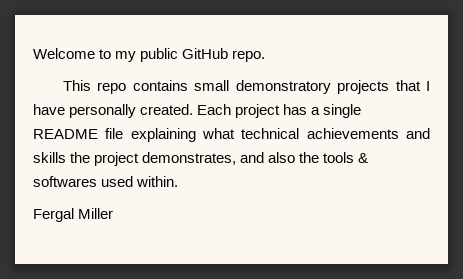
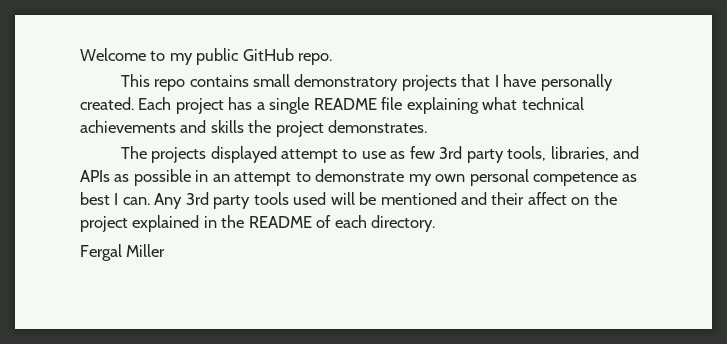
- Each project has a single README file explaining what technical achievements and skills the project demonstrates, and also the tools & softwares used within.
+ Each project has a single README file explaining what technical achievements and skills the project demonstrates.
+ The projects displayed attempt to use as few 3rd party tools, libraries, and APIs as possible in an attempt to demonstrate my own personal competence as best I can. Any 3rd party tools used will be mentioned and their affect on the project explained in the README of each directory.

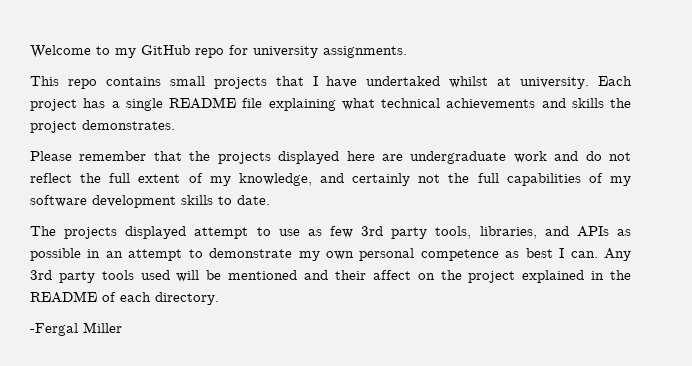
- Welcome to my public GitHub repo.
+ Welcome to my GitHub repo for university assignments.
- This repo contains small demonstratory projects that I have personally created.
+ This repo contains small projects that I have undertaked whilst at university.
+ Please remember that the projects displayed here are undergraduate work and do not reflect the full extent of my knowledge, and certainly not the full capabilities of my software development skills to date.
- Fergal Miller
+ -Fergal Miller

